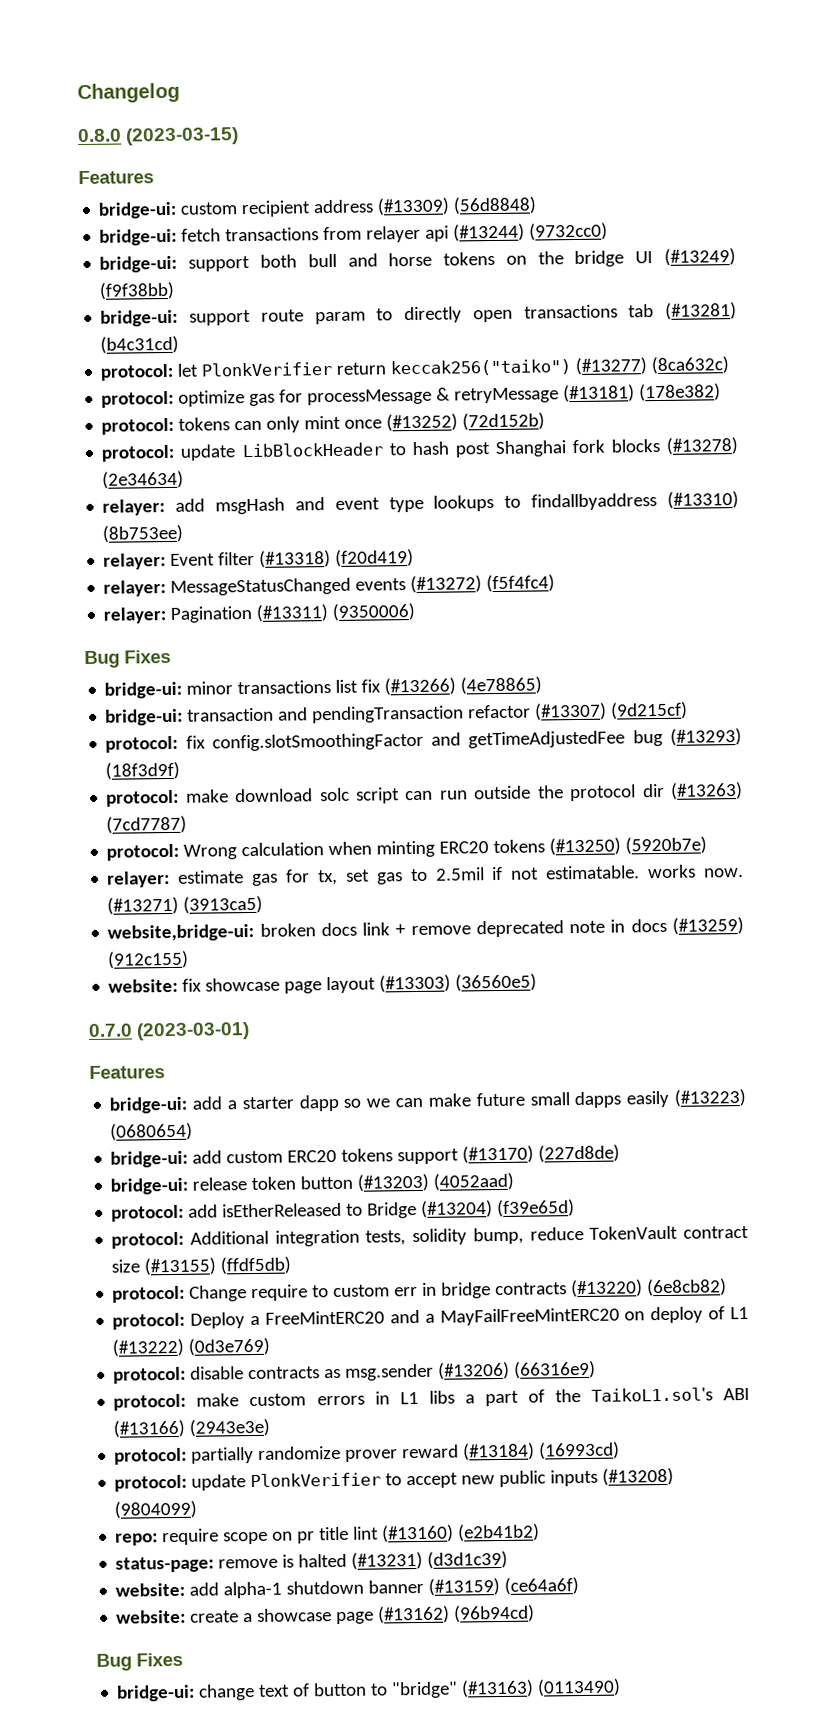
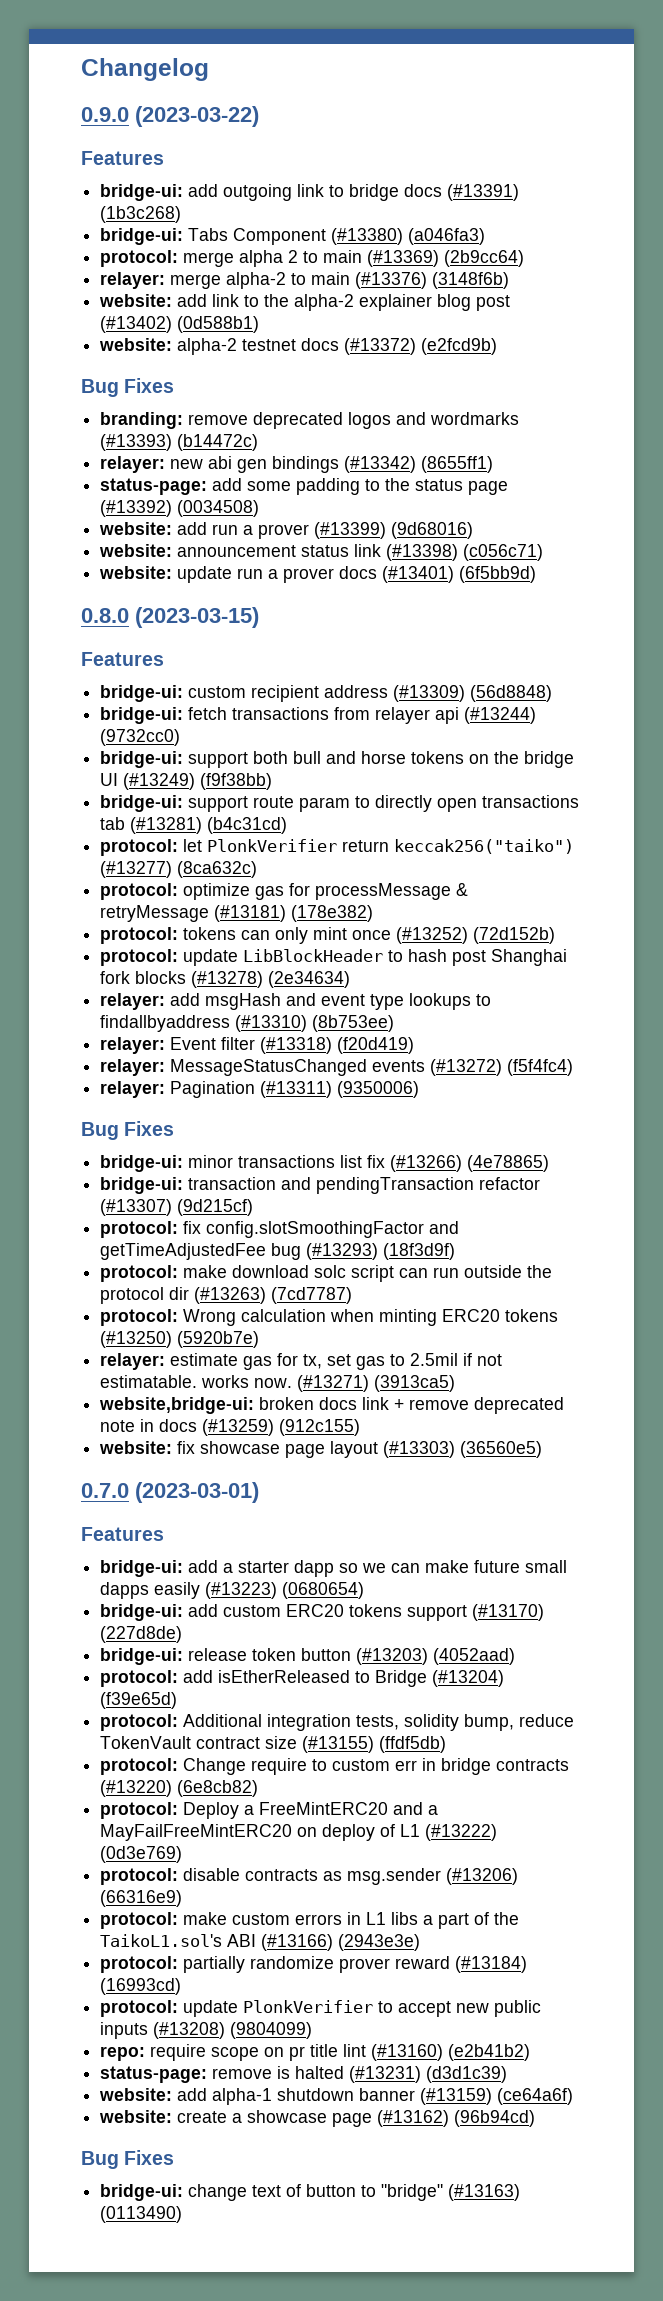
+ 0.9.0 (2023-03-22)
+ Features
+ bridge-ui: add outgoing link to bridge docs (#13391) (1b3c268)
+ bridge-ui: Tabs Component (#13380) (a046fa3)
+ protocol: merge alpha 2 to main (#13369) (2b9cc64)
+ relayer: merge alpha-2 to main (#13376) (3148f6b)
+ website: add link to the alpha-2 explainer blog post (#13402) (0d588b1)
+ website: alpha-2 testnet docs (#13372) (e2fcd9b)
+ Bug Fixes
+ branding: remove deprecated logos and wordmarks (#13393) (b14472c)
+ relayer: new abi gen bindings (#13342) (8655ff1)
+ status-page: add some padding to the status page (#13392) (0034508)
+ website: add run a prover (#13399) (9d68016)
+ website: announcement status link (#13398) (c056c71)
+ website: update run a prover docs (#13401) (6f5bb9d)

